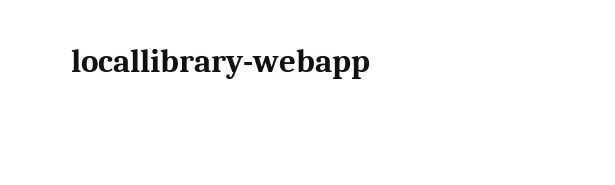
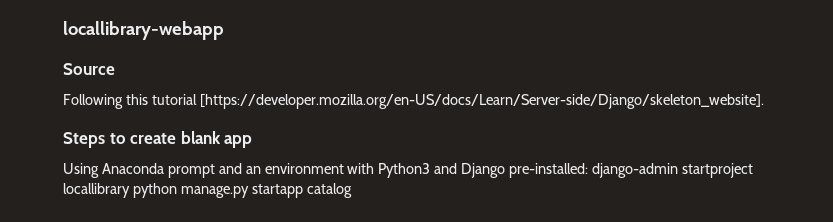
+ Source
+ Following this tutorial [https://developer.mozilla.org/en-US/docs/Learn/Server-side/Django/skeleton_website].
+ Steps to create blank app
+ Using Anaconda prompt and an environment with Python3 and Django pre-installed: django-admin startproject locallibrary python manage.py startapp catalog

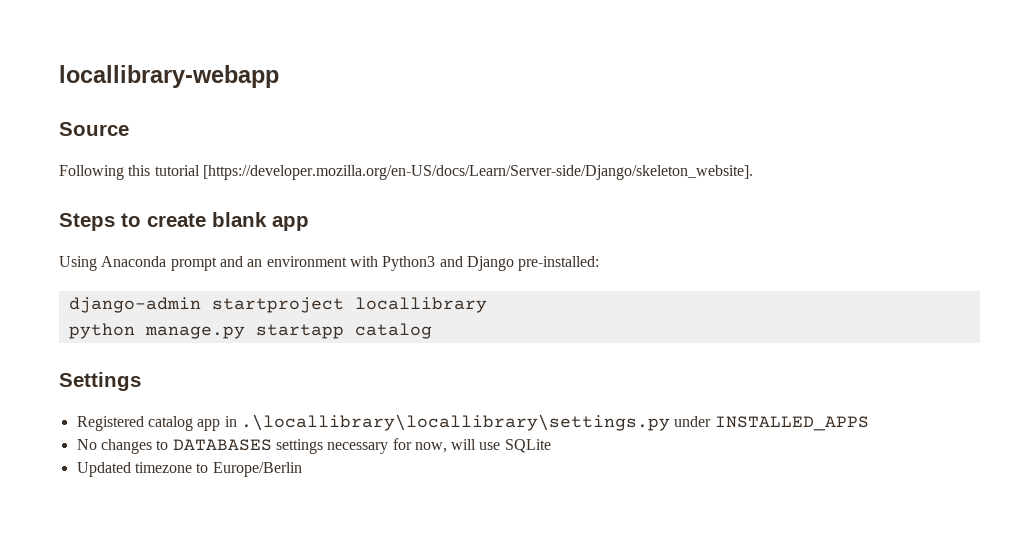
- Using Anaconda prompt and an environment with Python3 and Django pre-installed: django-admin startproject locallibrary python manage.py startapp catalog
+ Using Anaconda prompt and an environment with Python3 and Django pre-installed:
+ django-admin startproject locallibrary
+ python manage.py startapp catalog
+ Settings
+ Registered catalog app in .\locallibrary\locallibrary\settings.py under INSTALLED_APPS
+ No changes to DATABASES settings necessary for now, will use SQLite
+ Updated timezone to Europe/Berlin

